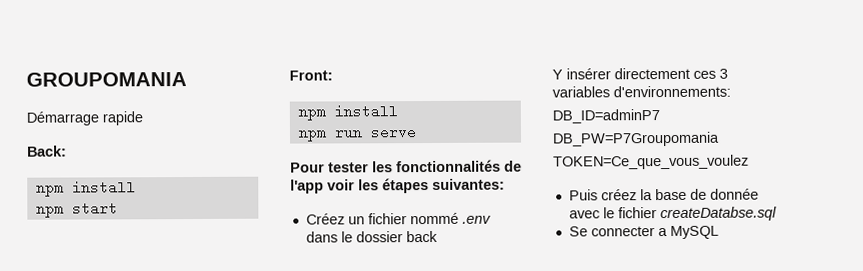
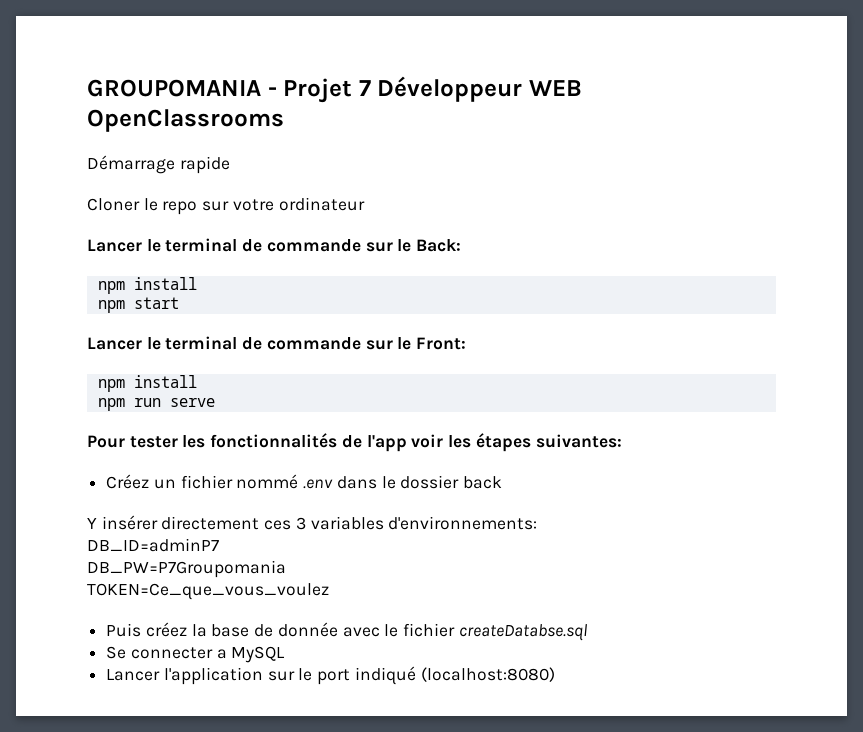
- GROUPOMANIA
+ GROUPOMANIA - Projet 7 Développeur WEB OpenClassrooms
  Démarrage rapide
- Back:
+ Cloner le repo sur votre ordinateur
+ Lancer le terminal de commande sur le Back:
- Front:
+ Lancer le terminal de commande sur le Front:
+ Lancer l'application sur le port indiqué (localhost:8080)

